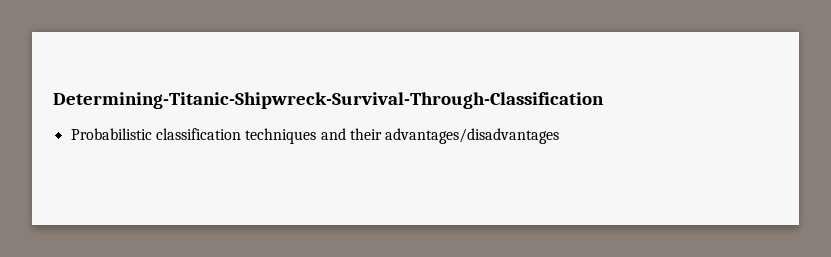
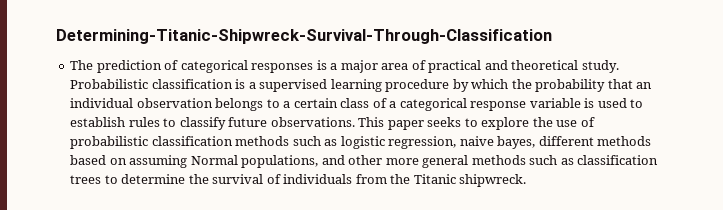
- Probabilistic classification techniques and their advantages/disadvantages
+ The prediction of categorical responses is a major area of practical and theoretical study. Probabilistic classification is a supervised learning procedure by which the probability that an individual observation belongs to a certain class of a categorical response variable is used to establish rules to classify future observations. This paper seeks to explore the use of probabilistic classification methods such as logistic regression, naive bayes, different methods based on assuming Normal populations, and other more general methods such as classification trees to determine the survival of individuals from the Titanic shipwreck.

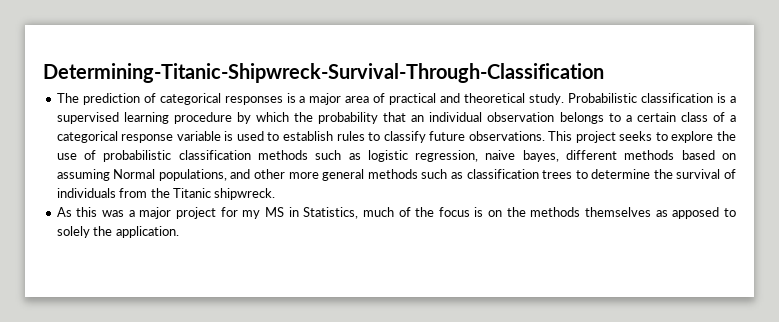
- This paper seeks to explore the use of probabilistic classification methods such as logistic regression, naive bayes, different methods based on assuming Normal populations, and other more general methods such as classification trees to determine the survival of individuals from the Titanic shipwreck.
+ This project seeks to explore the use of probabilistic classification methods such as logistic regression, naive bayes, different methods based on assuming Normal populations, and other more general methods such as classification trees to determine the survival of individuals from the Titanic shipwreck.
+ As this was a major project for my MS in Statistics, much of the focus is on the methods themselves as apposed to solely the application.

